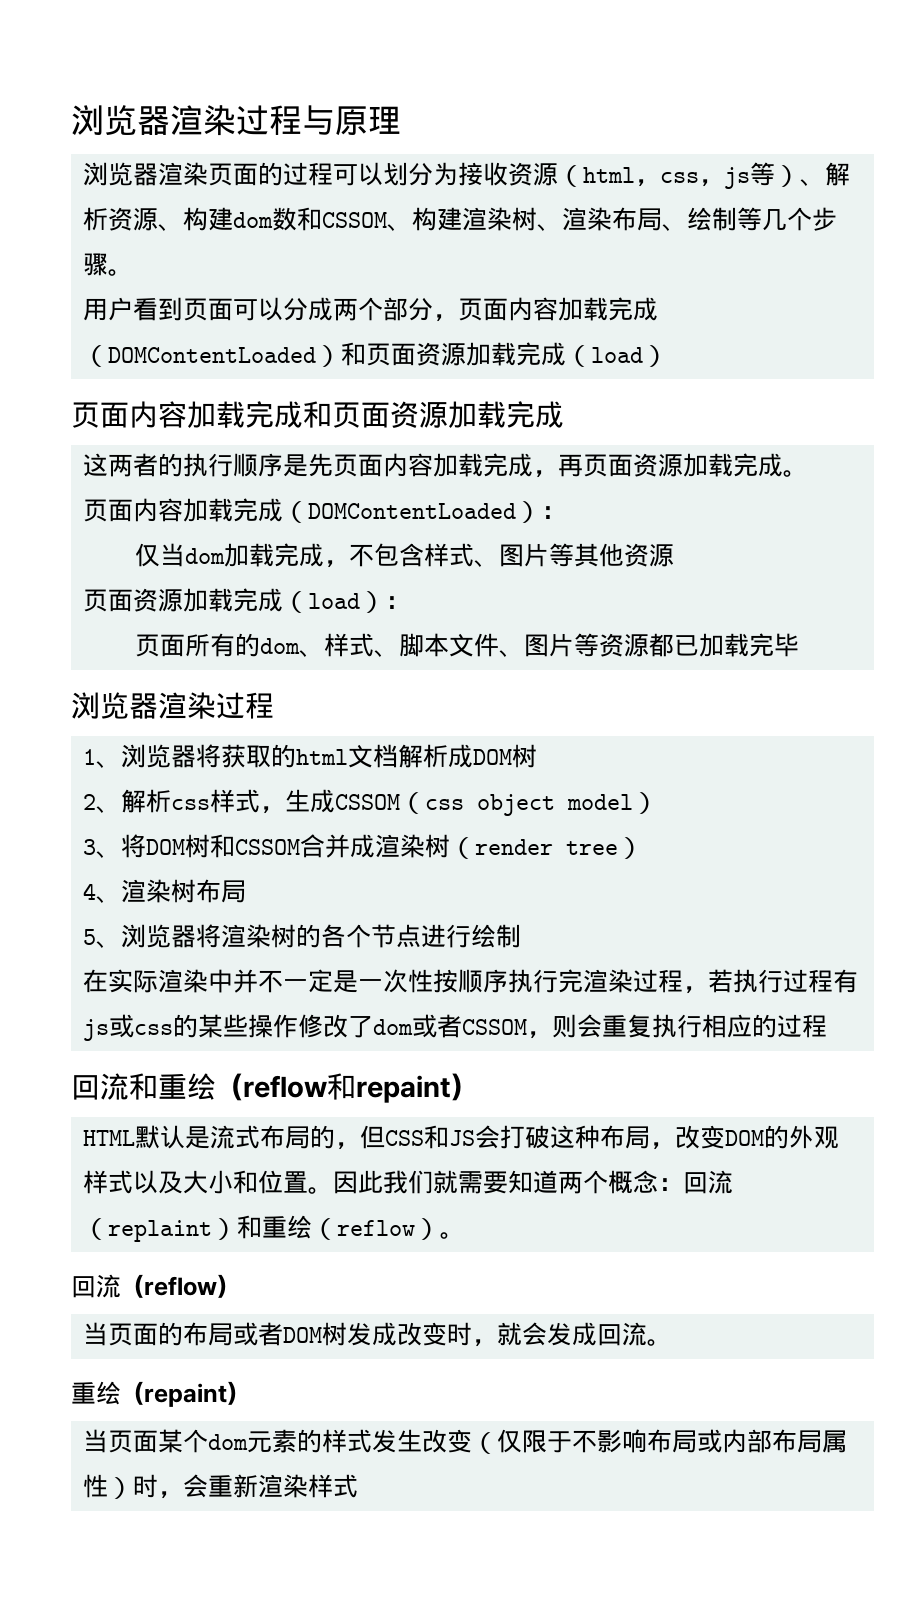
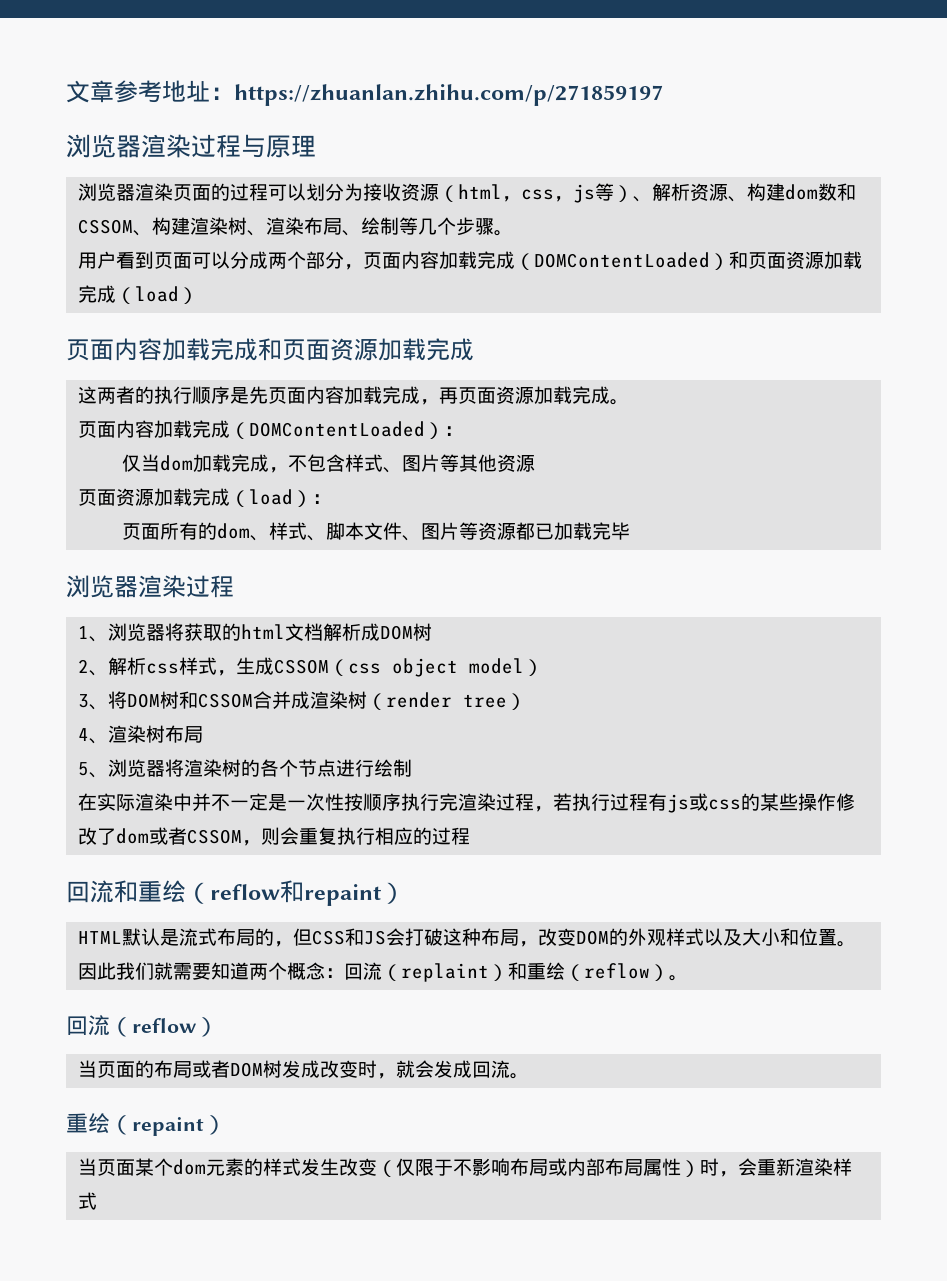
+ 文章参考地址：https://zhuanlan.zhihu.com/p/271859197

